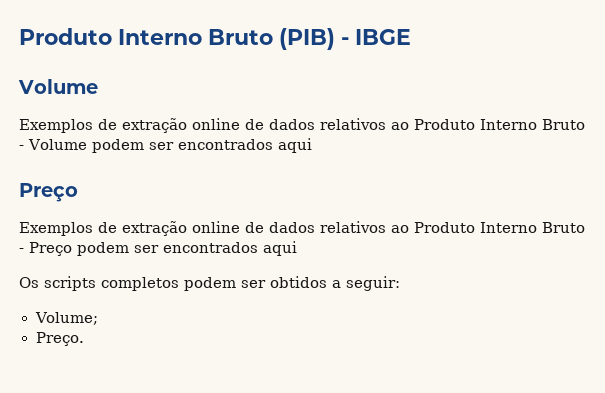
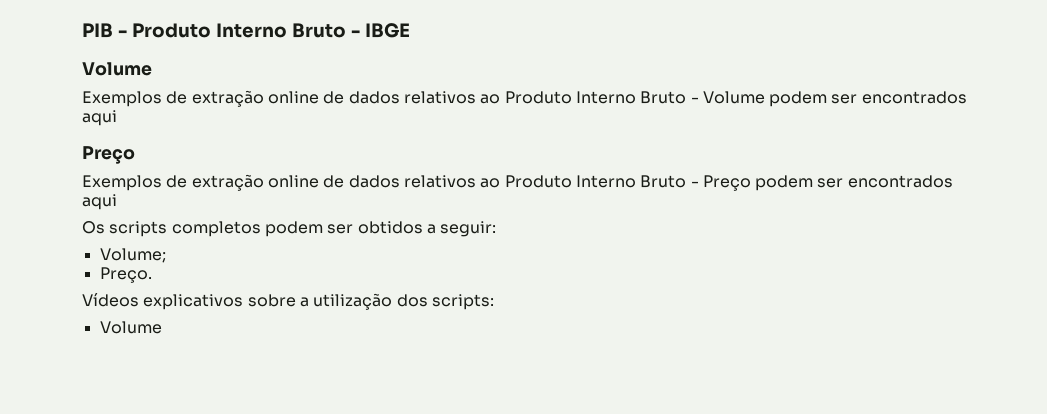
- Produto Interno Bruto (PIB) - IBGE
+ PIB - Produto Interno Bruto - IBGE
+ Vídeos explicativos sobre a utilização dos scripts:
+ Volume

